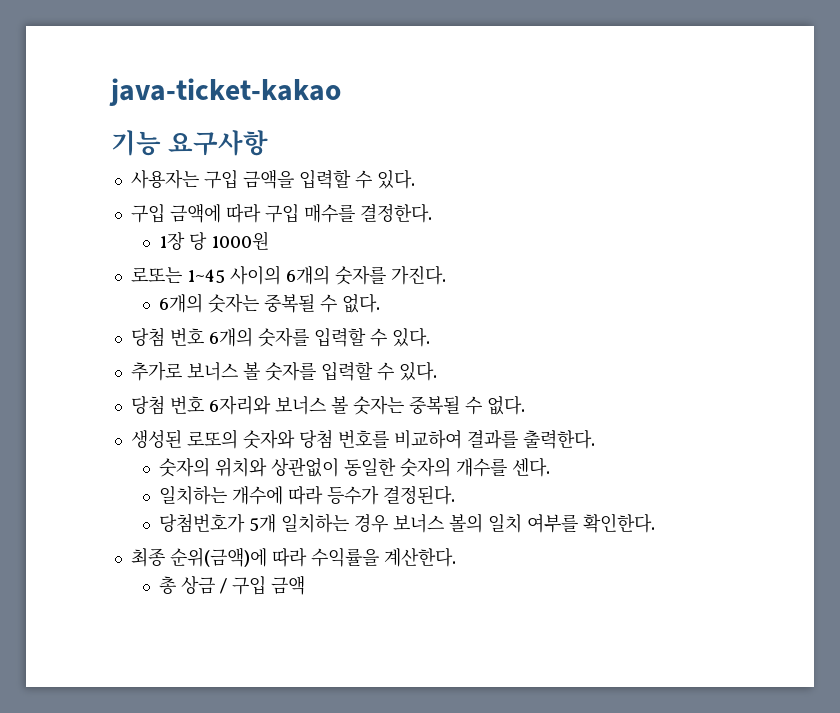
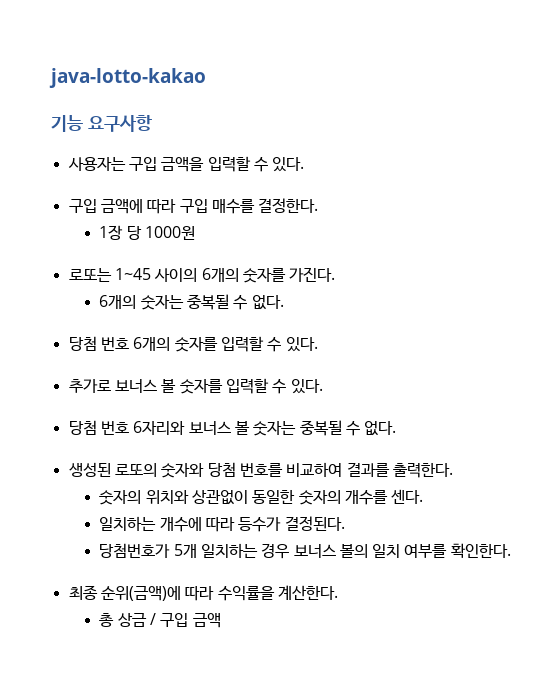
- java-ticket-kakao
+ java-lotto-kakao

